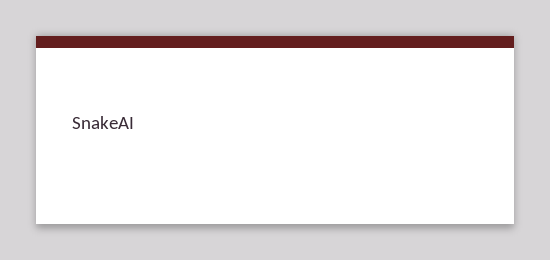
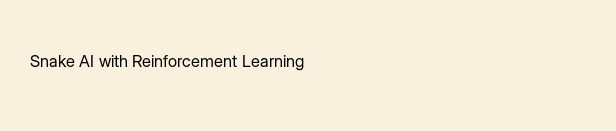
- SnakeAI
+ Snake AI with Reinforcement Learning

